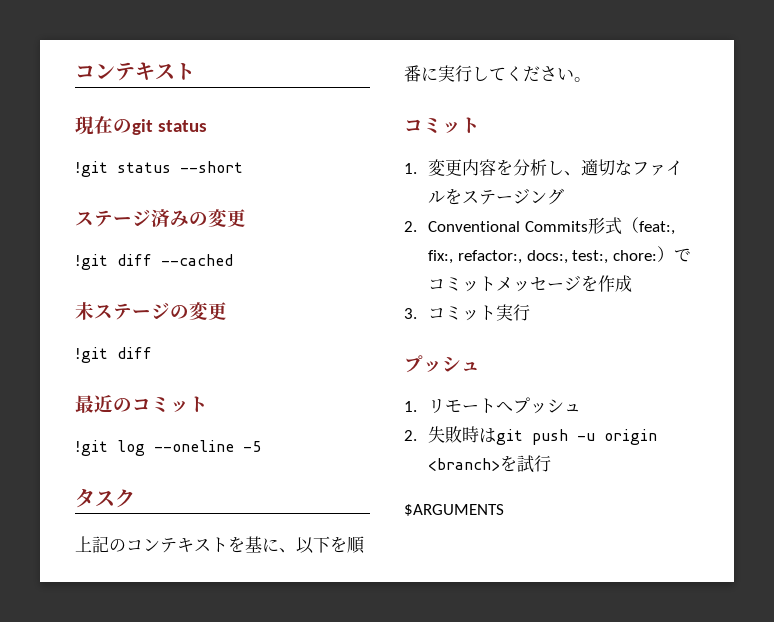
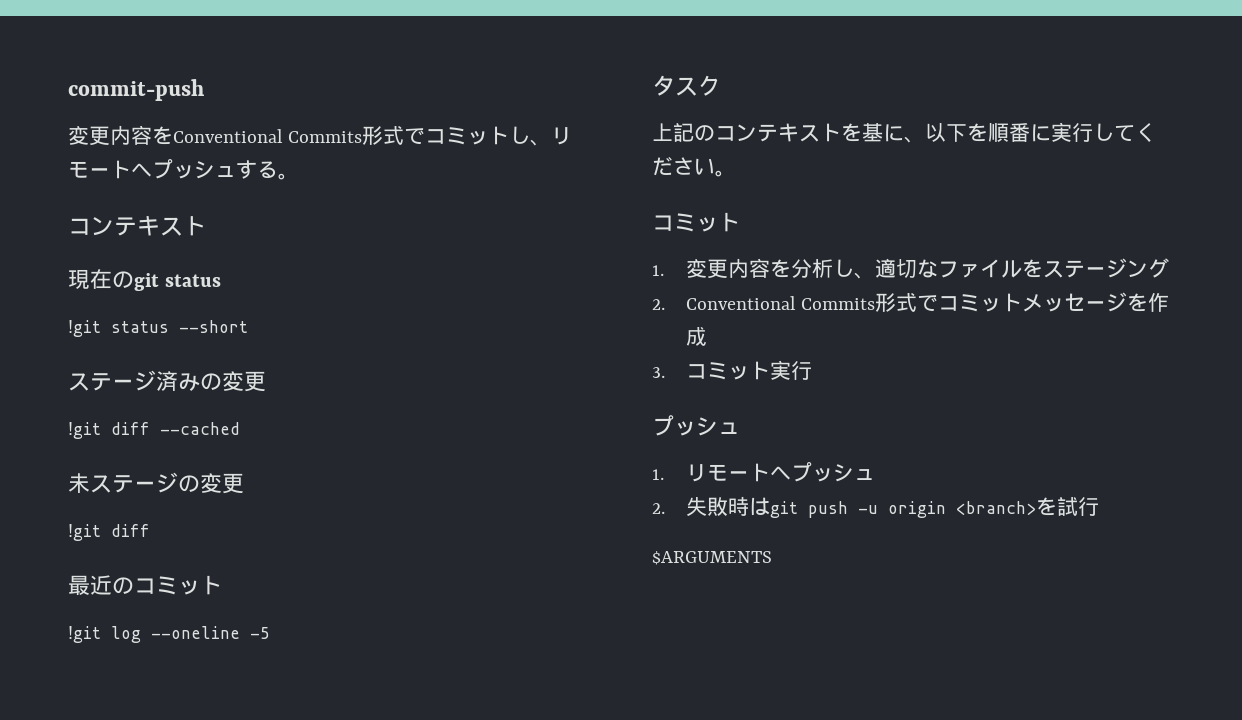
+ commit-push
+ 変更内容をConventional Commits形式でコミットし、リモートへプッシュする。
- 2. Conventional Commits形式（feat:, fix:, refactor:, docs:, test:, chore:）でコミットメッセージを作成
+ 2. Conventional Commits形式でコミットメッセージを作成

